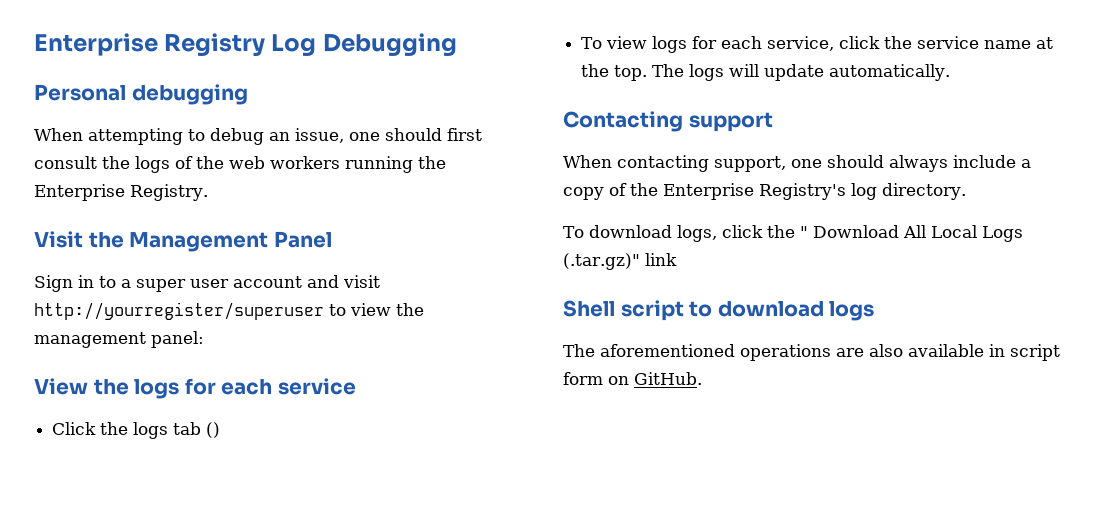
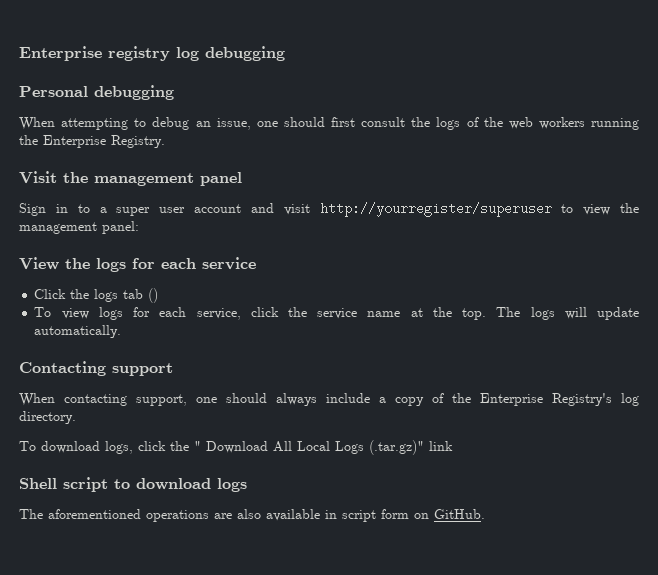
- Enterprise Registry Log Debugging
+ Enterprise registry log debugging
- Visit the Management Panel
+ Visit the management panel

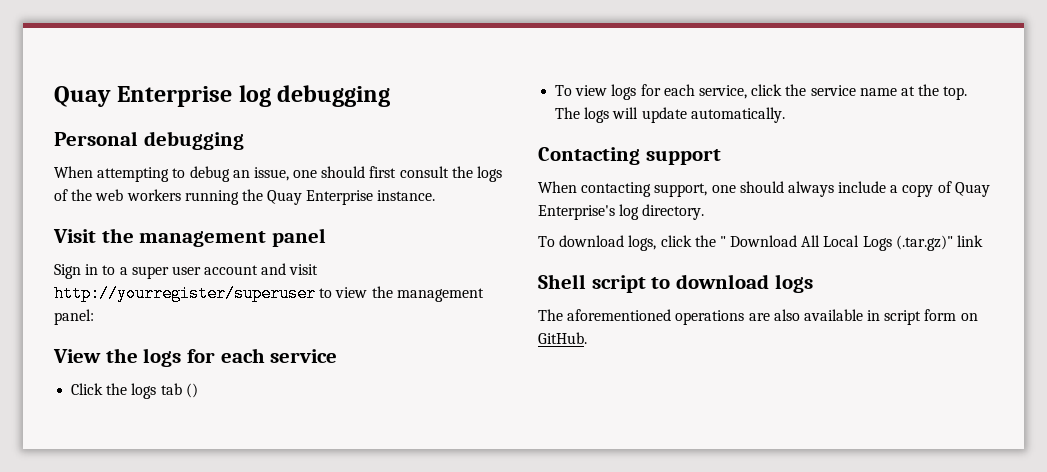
- Enterprise registry log debugging
+ Quay Enterprise log debugging
- When attempting to debug an issue, one should first consult the logs of the web workers running the Enterprise Registry.
+ When attempting to debug an issue, one should first consult the logs of the web workers running the Quay Enterprise instance.
- When contacting support, one should always include a copy of the Enterprise Registry's log directory.
+ When contacting support, one should always include a copy of Quay Enterprise's log directory.

